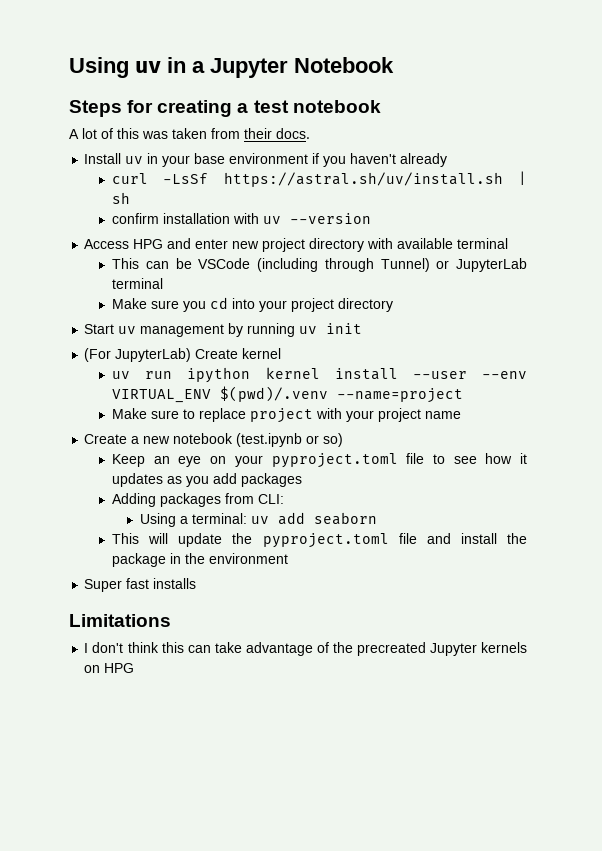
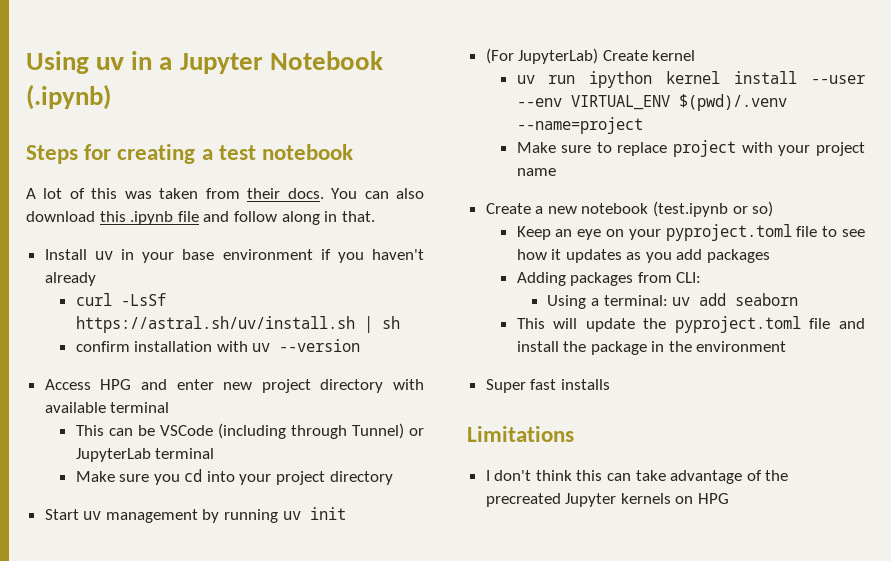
- Using uv in a Jupyter Notebook
+ Using uv in a Jupyter Notebook (.ipynb)
+ You can also download this .ipynb file and follow along in that.

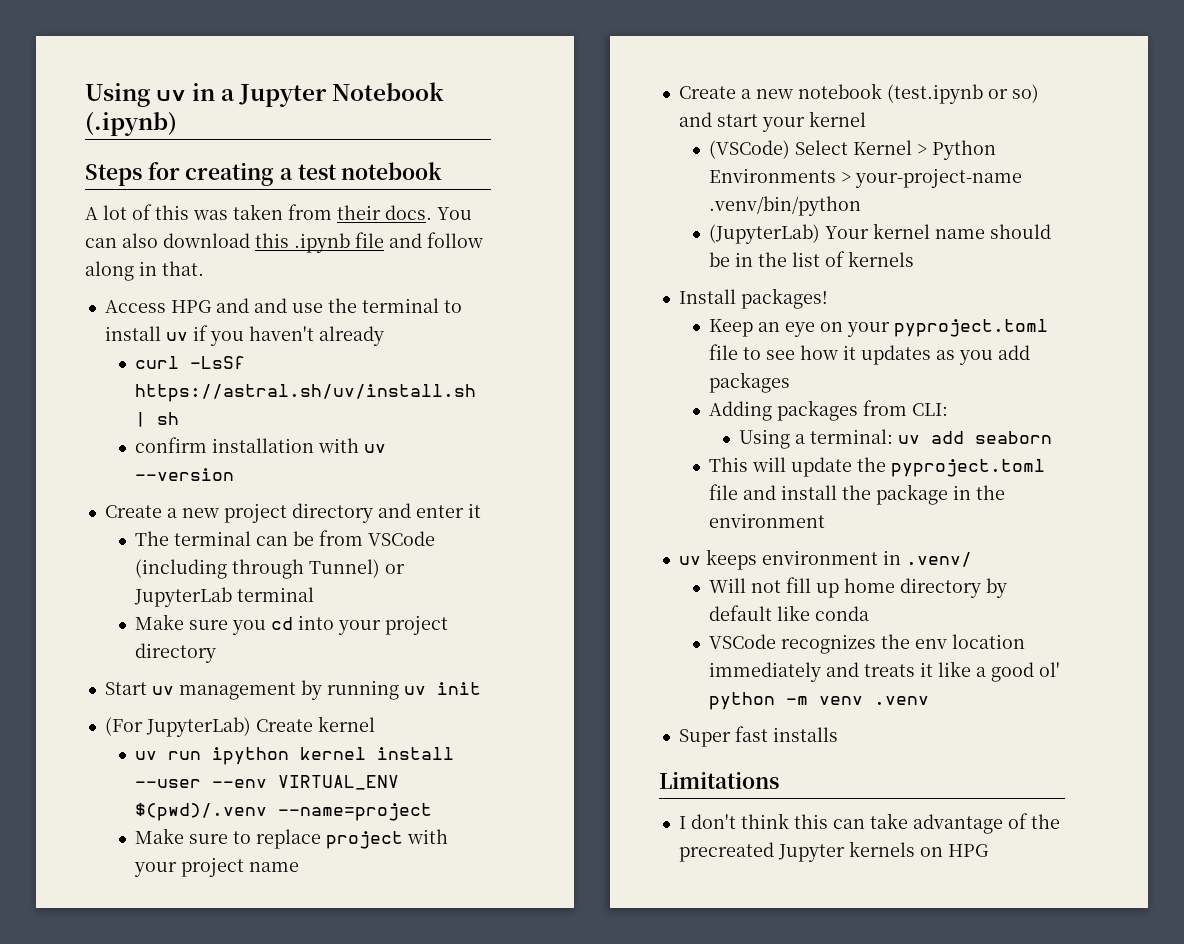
- Install uv in your base environment if you haven't already
+ Access HPG and and use the terminal to install uv if you haven't already
- Access HPG and enter new project directory with available terminal
- This can be VSCode (including through Tunnel) or JupyterLab terminal
+ Create a new project directory and enter it
+ The terminal can be from VSCode (including through Tunnel) or JupyterLab terminal
- Create a new notebook (test.ipynb or so)
+ Create a new notebook (test.ipynb or so) and start your kernel
+ (VSCode) Select Kernel > Python Environments > your-project-name .venv/bin/python
+ (JupyterLab) Your kernel name should be in the list of kernels
+ Install packages!
+ uv keeps environment in .venv/
+ Will not fill up home directory by default like conda
+ VSCode recognizes the env location immediately and treats it like a good ol' python -m venv .venv

